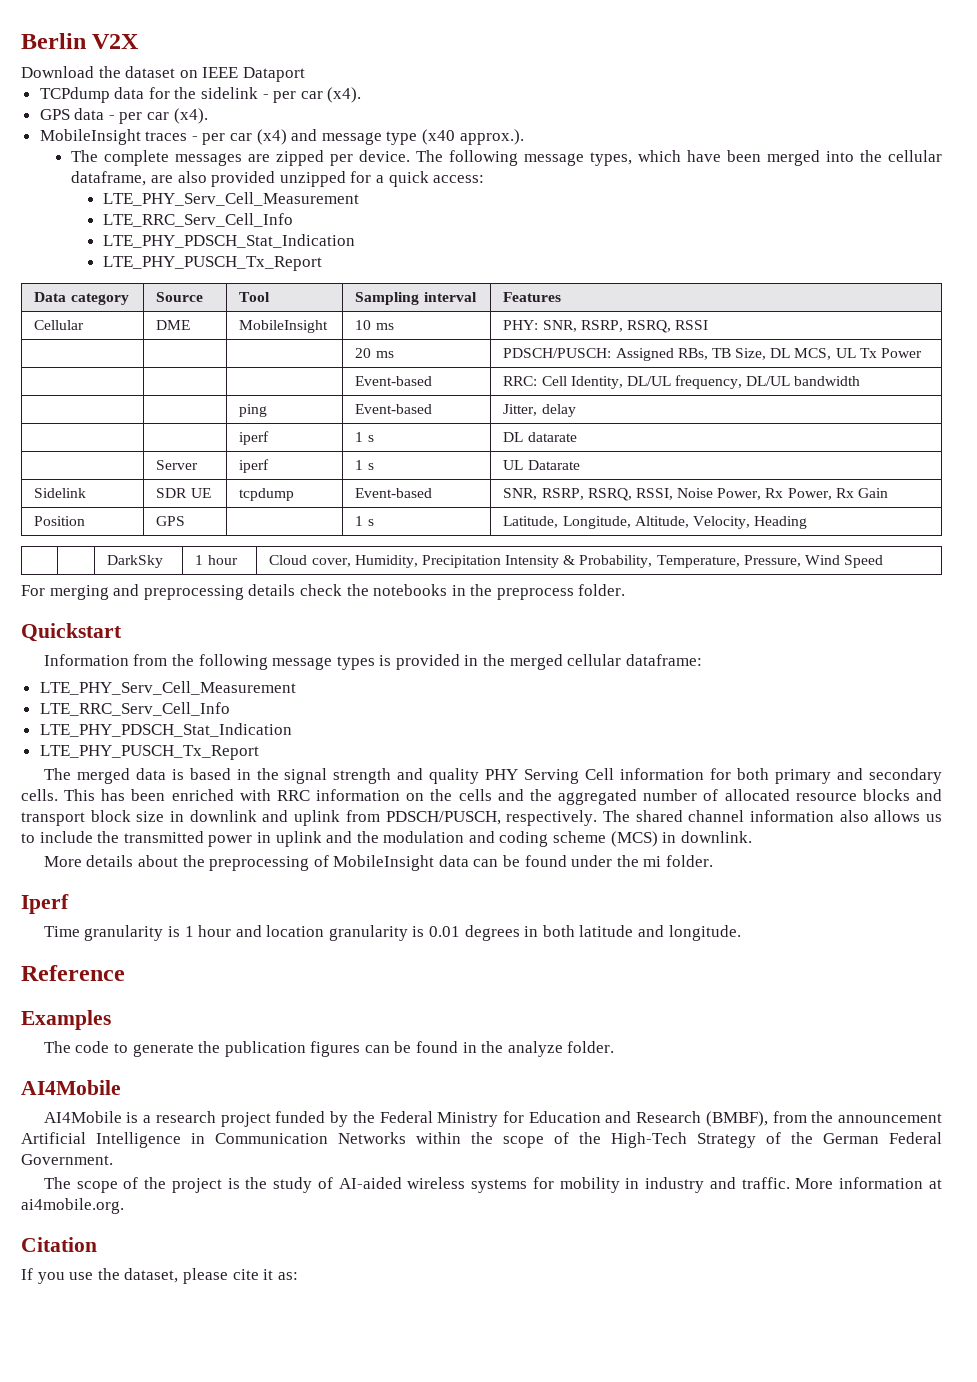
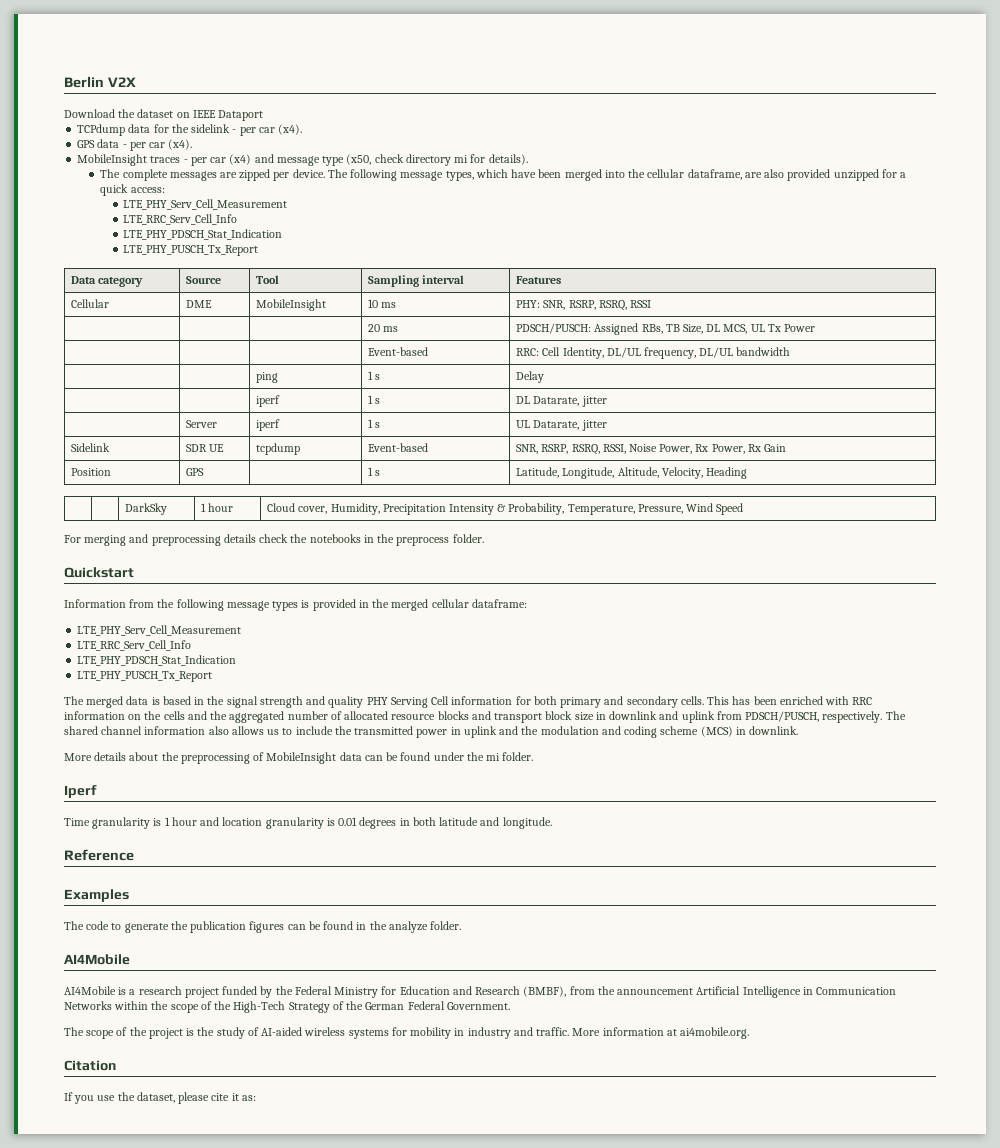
- MobileInsight traces - per car (x4) and message type (x40 approx.).
+ MobileInsight traces - per car (x4) and message type (x50, check directory mi for details).
- | | ping | Event-based | Jitter, delay
+ | | ping | 1 s | Delay
- | | iperf | 1 s | DL datarate
+ | | iperf | 1 s | DL Datarate, jitter
- | Server | iperf | 1 s | UL Datarate
+ | Server | iperf | 1 s | UL Datarate, jitter

